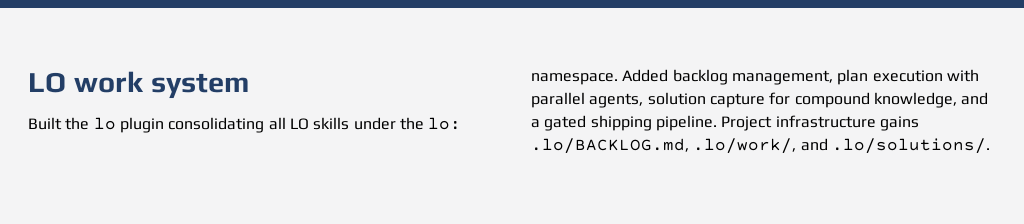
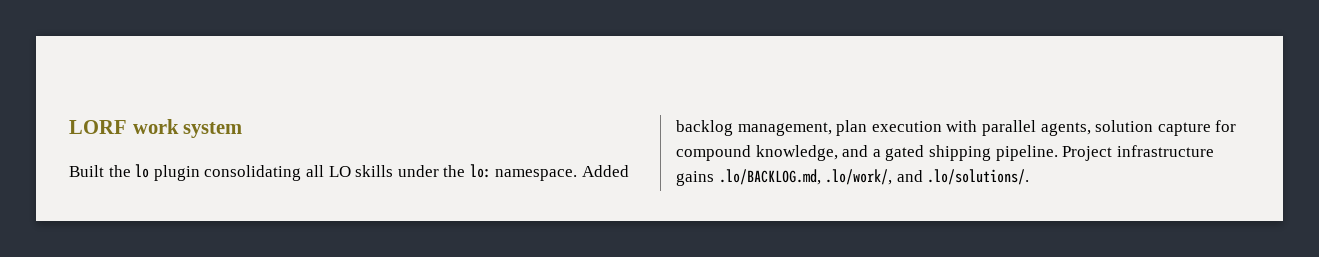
- LO work system
+ LORF work system

